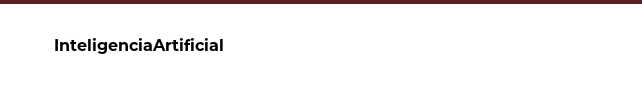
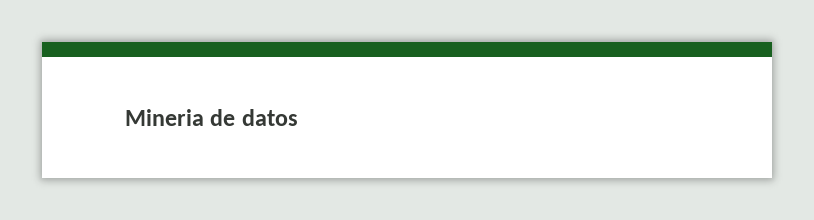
- InteligenciaArtificial
+ Mineria de datos

